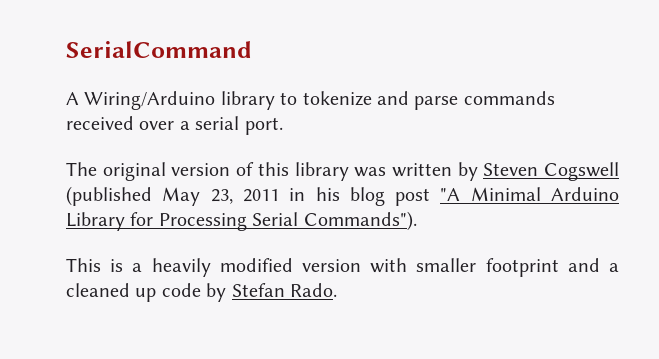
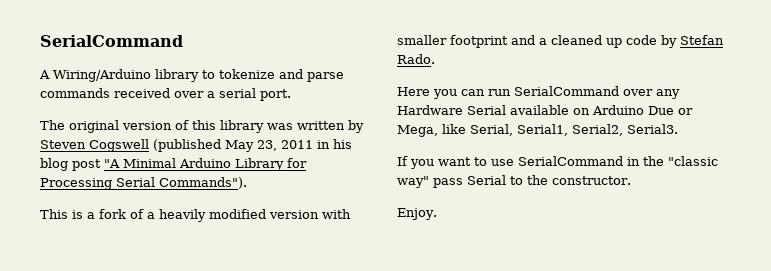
- This is a heavily modified version with smaller footprint and a cleaned up code by Stefan Rado.
+ This is a fork of a heavily modified version with smaller footprint and a cleaned up code by Stefan Rado.
+ Here you can run SerialCommand over any Hardware Serial available on Arduino Due or Mega, like Serial, Serial1, Serial2, Serial3.
+ If you want to use SerialCommand in the "classic way" pass Serial to the constructor.
+ Enjoy.

